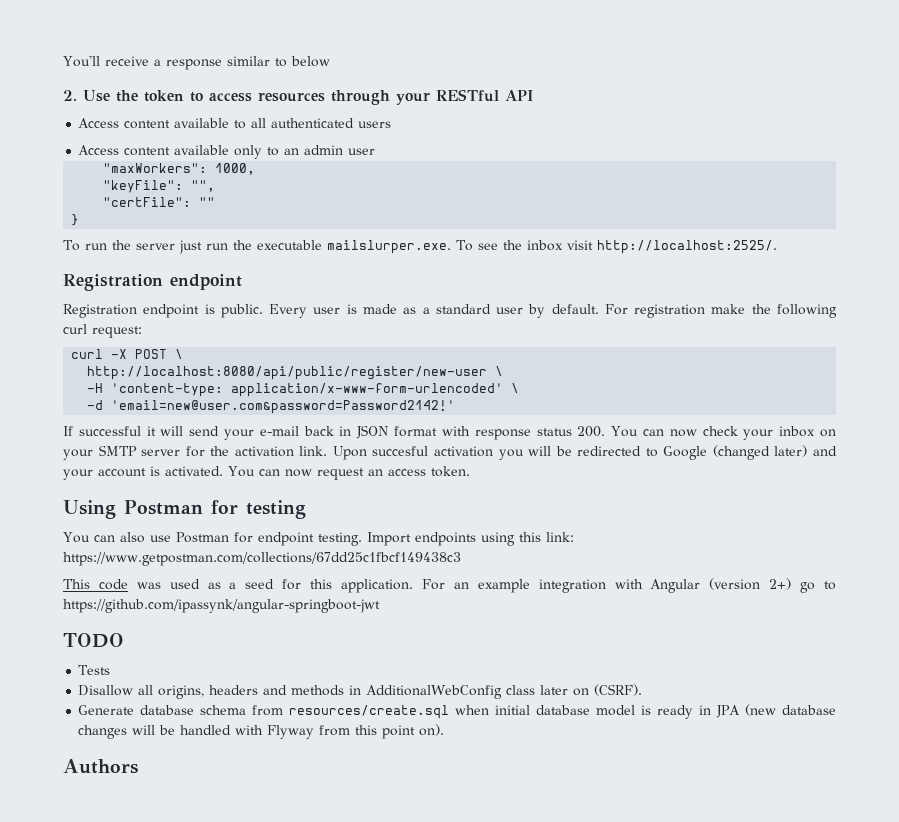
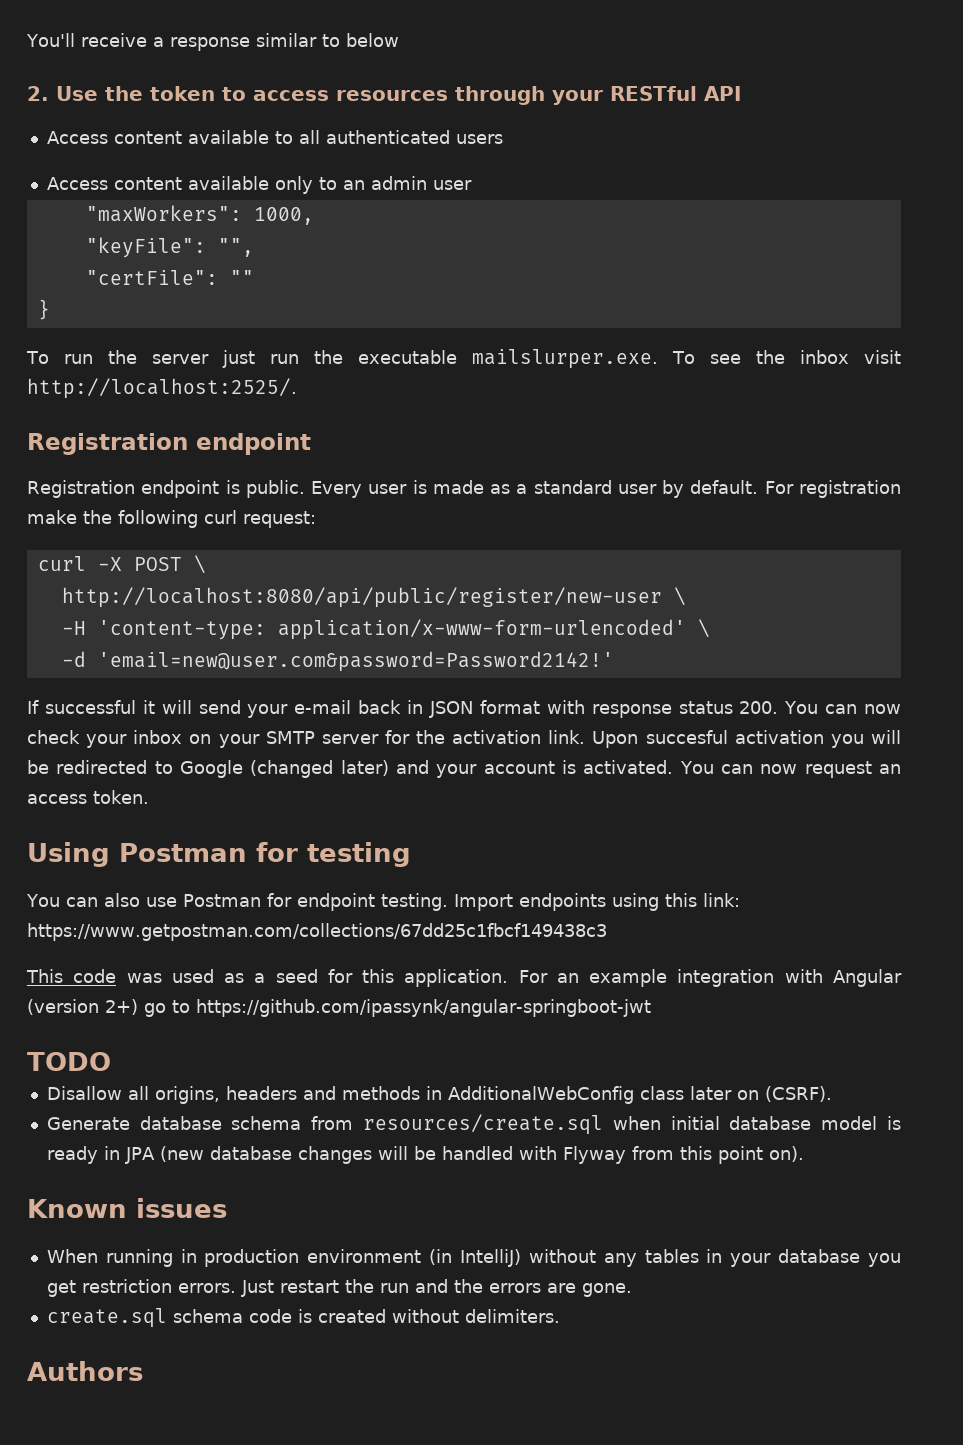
- Tests
+ Known issues
+ When running in production environment (in IntelliJ) without any tables in your database you get restriction errors. Just restart the run and the errors are gone.
+ create.sql schema code is created without delimiters.

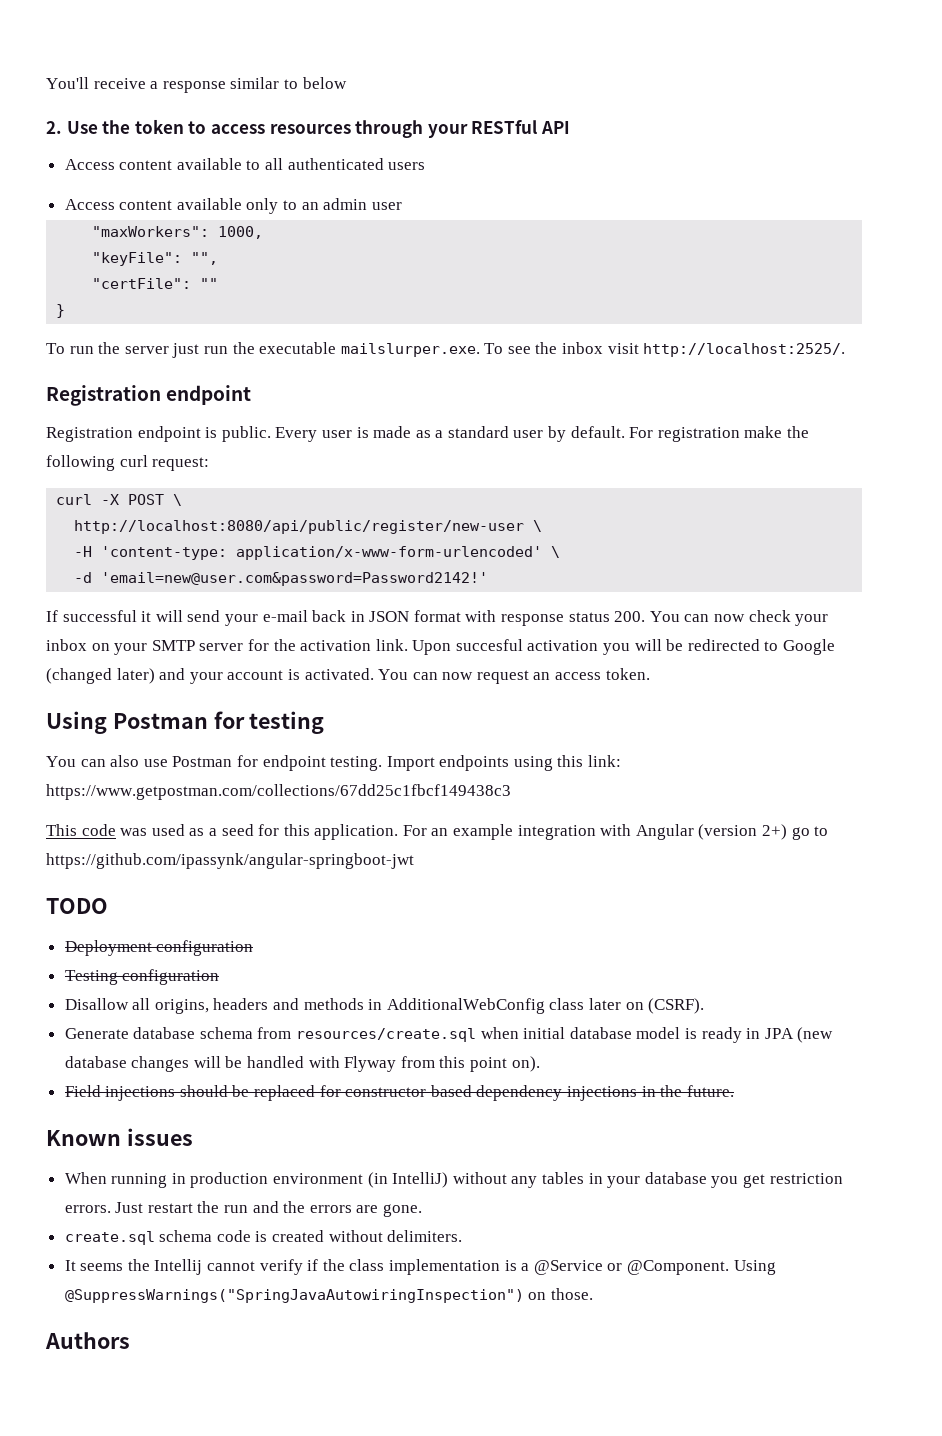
+ Deployment configuration
+ Testing configuration
+ Field injections should be replaced for constructor based dependency injections in the future.
+ It seems the Intellij cannot verify if the class implementation is a @Service or @Component. Using @SuppressWarnings("SpringJavaAutowiringInspection") on those.

